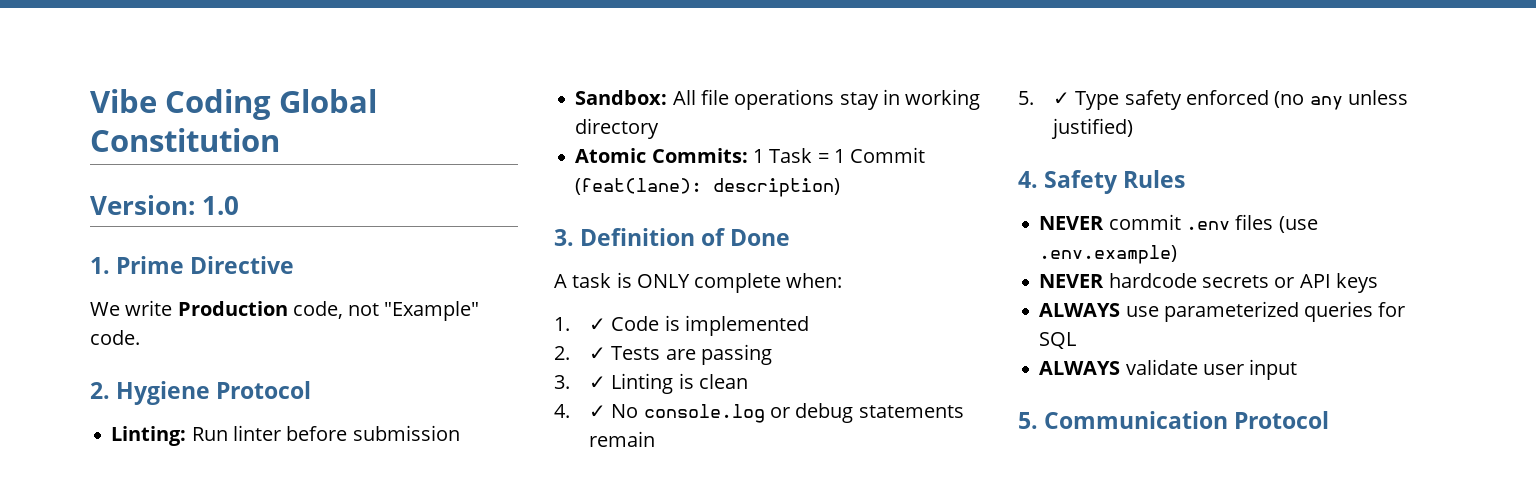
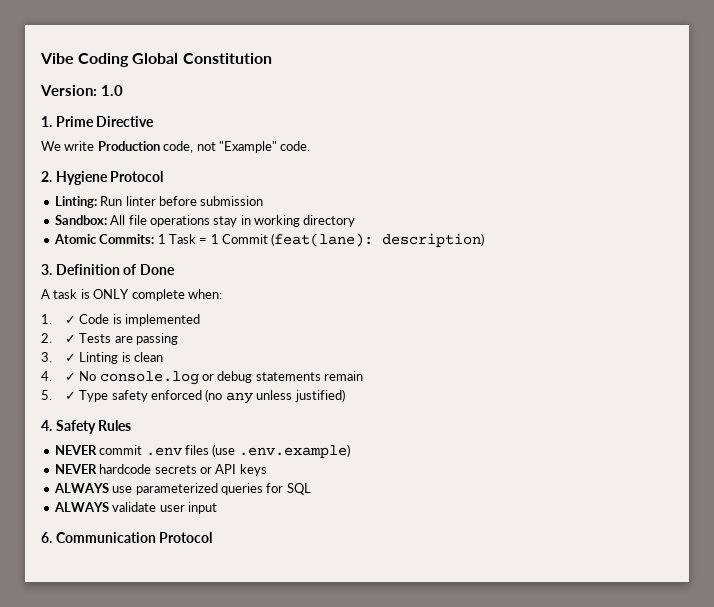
- 5. Communication Protocol
+ 6. Communication Protocol

